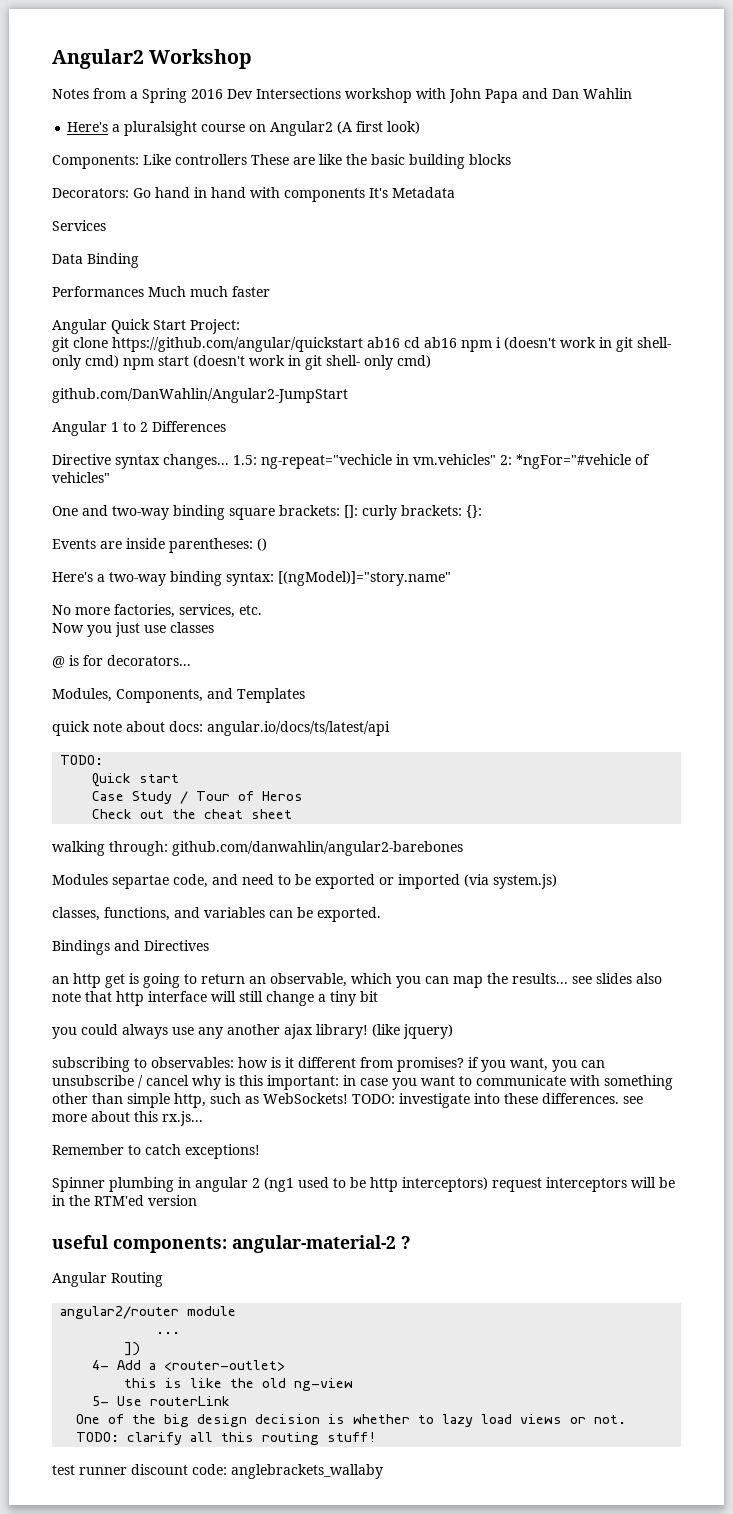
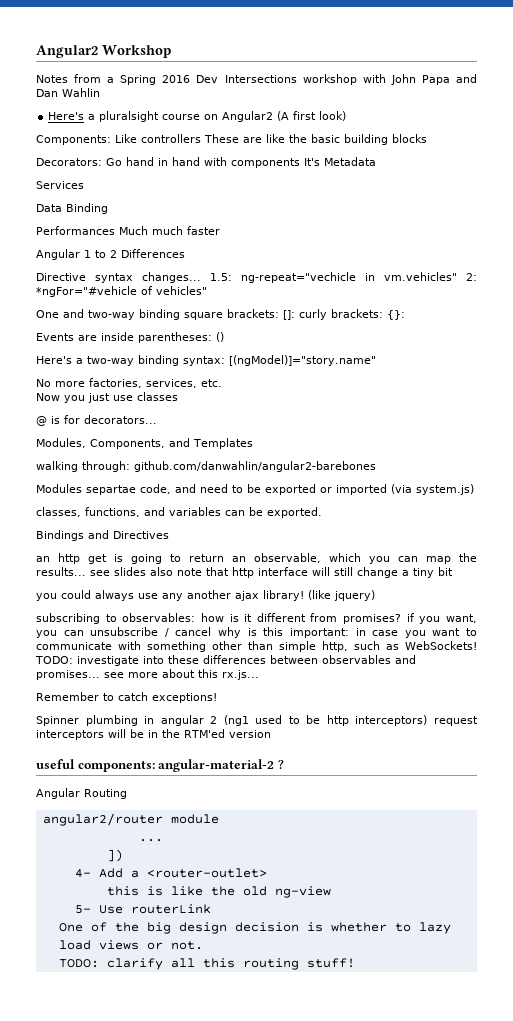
- Angular Quick Start Project:
- git clone https://github.com/angular/quickstart ab16 cd ab16 npm i (doesn't work in git shell- only cmd) npm start (doesn't work in git shell- only cmd)
- github.com/DanWahlin/Angular2-JumpStart
- quick note about docs: angular.io/docs/ts/latest/api
- TODO:
- Quick start
- Case Study / Tour of Heros
- Check out the cheat sheet
- TODO: investigate into these differences. see more about this rx.js...
+ TODO: investigate into these differences between observables and promises... see more about this rx.js...
- test runner discount code: anglebrackets_wallaby

